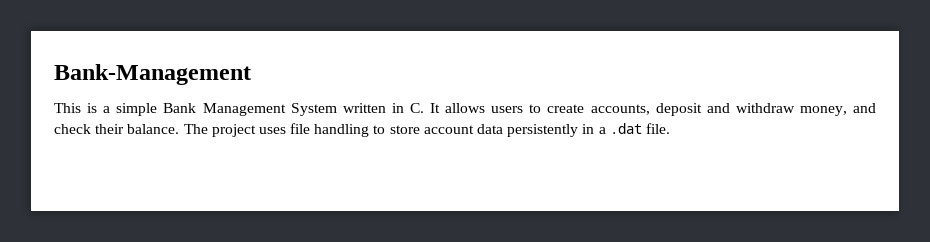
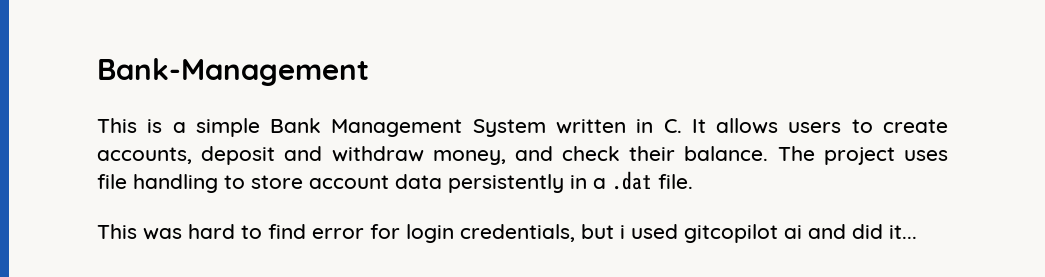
+ This was hard to find error for login credentials, but i used gitcopilot ai and did it...

